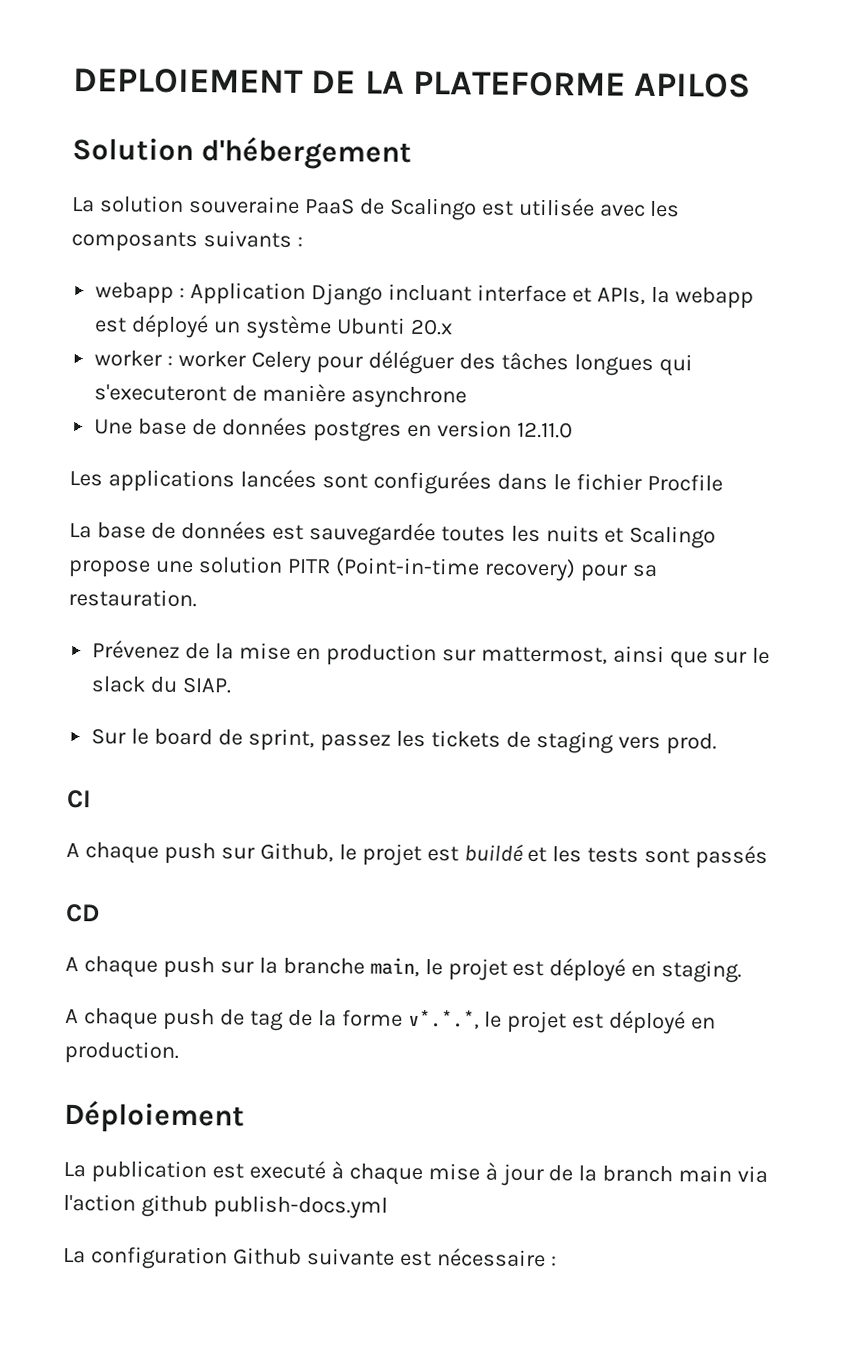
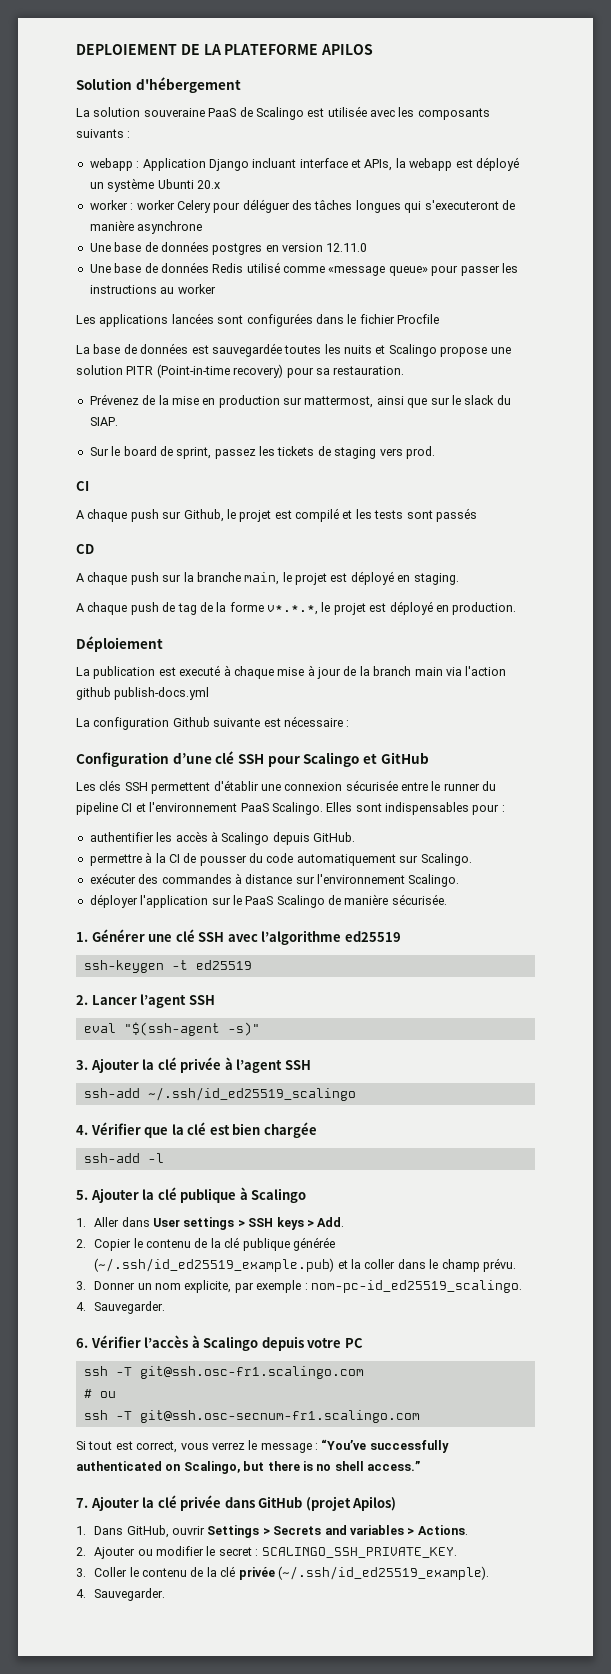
+ Une base de données Redis utilisé comme «message queue» pour passer les instructions au worker
- A chaque push sur Github, le projet est buildé et les tests sont passés
+ A chaque push sur Github, le projet est compilé et les tests sont passés
+ Configuration d’une clé SSH pour Scalingo et GitHub
+ Les clés SSH permettent d'établir une connexion sécurisée entre le runner du pipeline CI et l'environnement PaaS Scalingo. Elles sont indispensables pour :
+ authentifier les accès à Scalingo depuis GitHub.
+ permettre à la CI de pousser du code automatiquement sur Scalingo.
+ exécuter des commandes à distance sur l'environnement Scalingo.
+ déployer l'application sur le PaaS Scalingo de manière sécurisée.
+ 1. Générer une clé SSH avec l’algorithme ed25519
+ ssh-keygen -t ed25519
+ 2. Lancer l’agent SSH
+ eval "$(ssh-agent -s)"
+ 3. Ajouter la clé privée à l’agent SSH
+ ssh-add ~/.ssh/id_ed25519_scalingo
+ 4. Vérifier que la clé est bien chargée
+ ssh-add -l
+ 5. Ajouter la clé publique à Scalingo
+ 1. Aller dans User settings > SSH keys > Add.
+ 2. Copier le contenu de la clé publique générée (~/.ssh/id_ed25519_example.pub) et la coller dans le champ prévu.
+ 3. Donner un nom explicite, par exemple : nom-pc-id_ed25519_scalingo.
+ 4. Sauvegarder.
+ 6. Vérifier l’accès à Scalingo depuis votre PC
+ ssh -T git@ssh.osc-fr1.scalingo.com
+ # ou
+ ssh -T git@ssh.osc-secnum-fr1.scalingo.com
+ Si tout est correct, vous verrez le message : “You’ve successfully authenticated on Scalingo, but there is no shell access.”
+ 7. Ajouter la clé privée dans GitHub (projet Apilos)
+ 1. Dans GitHub, ouvrir Settings > Secrets and variables > Actions.
+ 2. Ajouter ou modifier le secret : SCALINGO_SSH_PRIVATE_KEY.
+ 3. Coller le contenu de la clé privée (~/.ssh/id_ed25519_example).
+ 4. Sauvegarder.

